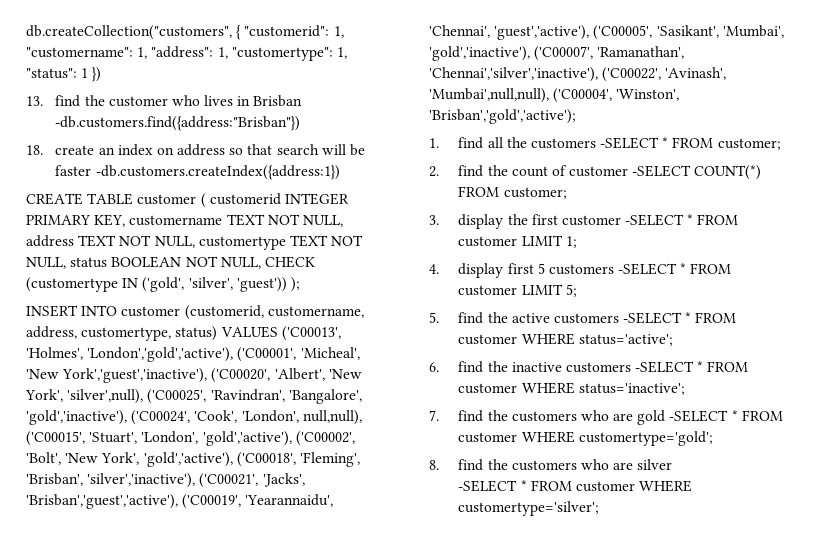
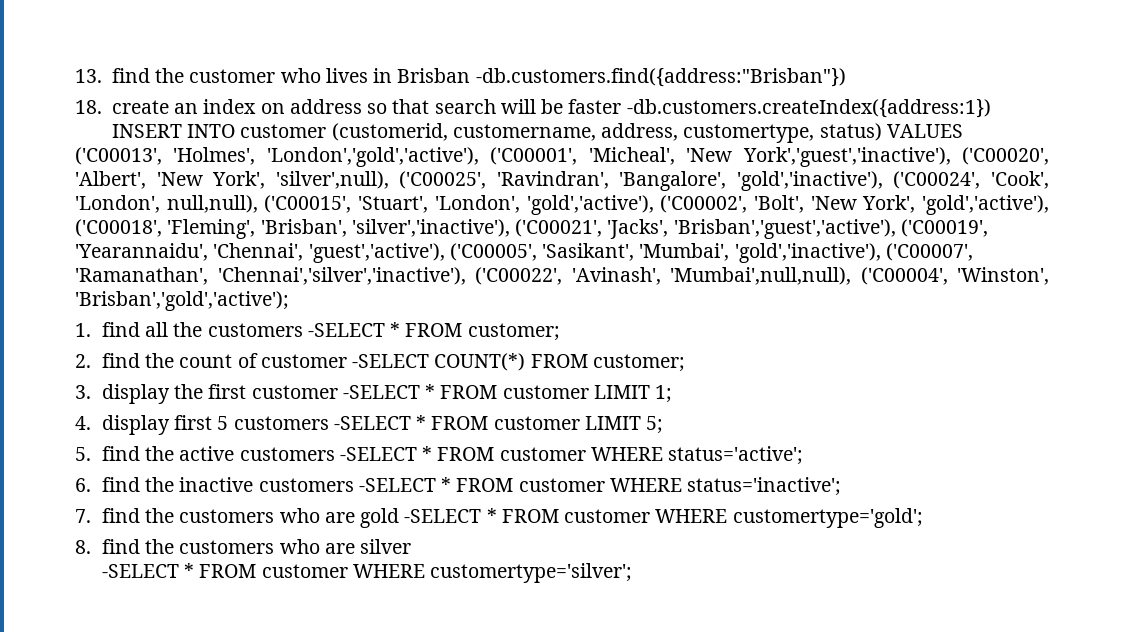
- db.createCollection("customers", { "customerid": 1, "customername": 1, "address": 1, "customertype": 1, "status": 1 })
- CREATE TABLE customer ( customerid INTEGER PRIMARY KEY, customername TEXT NOT NULL, address TEXT NOT NULL, customertype TEXT NOT NULL, status BOOLEAN NOT NULL, CHECK (customertype IN ('gold', 'silver', 'guest')) );

